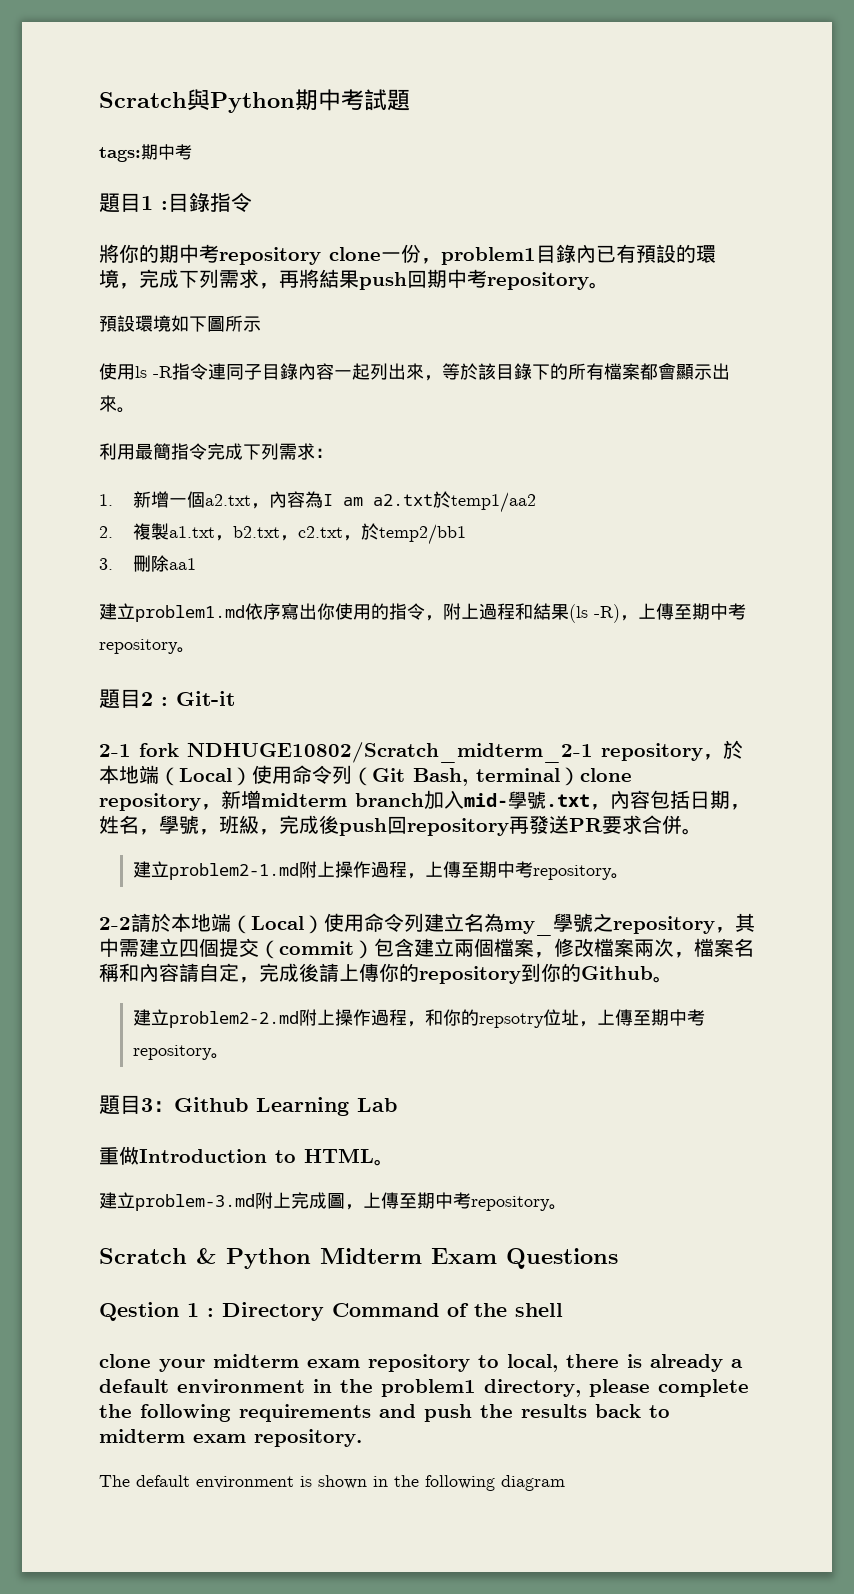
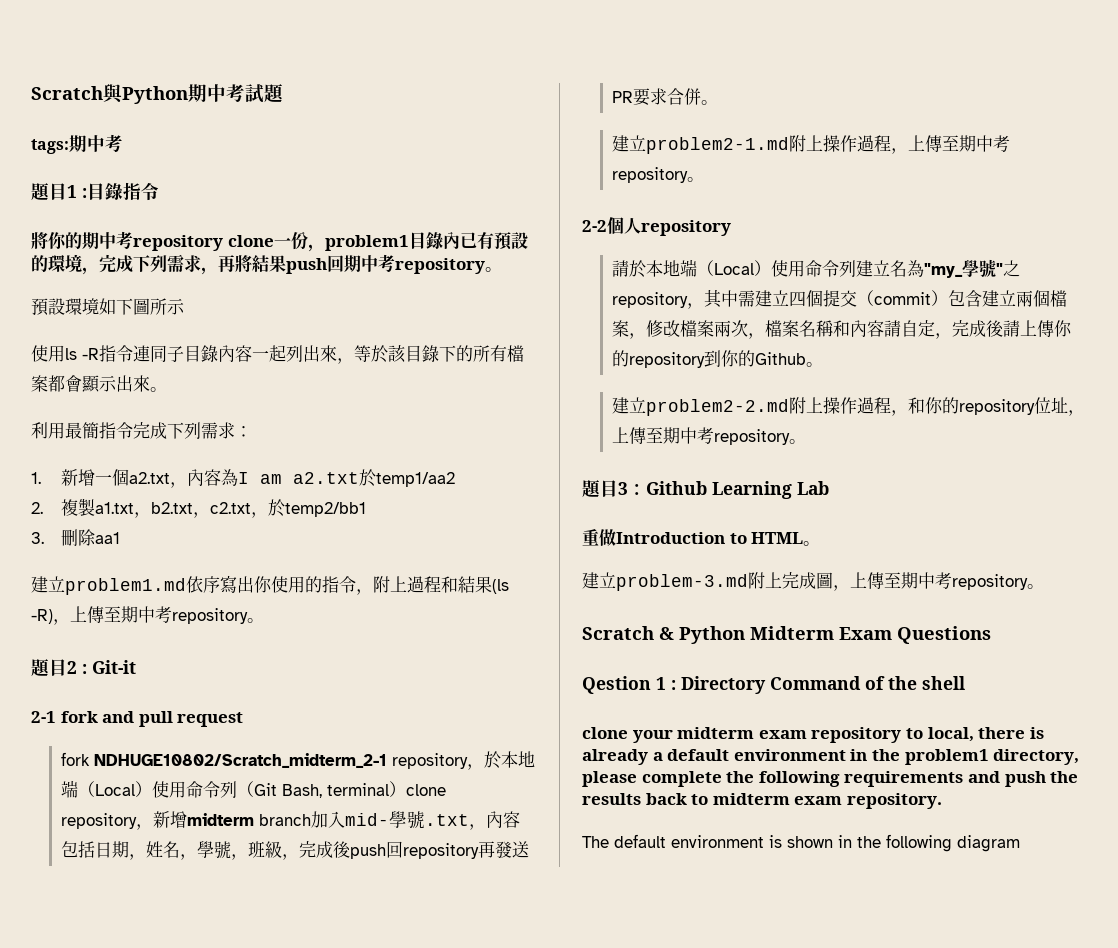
- 2-1 fork NDHUGE10802/Scratch_midterm_2-1 repository，於本地端（Local）使用命令列（Git Bash, terminal）clone repository，新增midterm branch加入mid-學號.txt，內容包括日期，姓名，學號，班級，完成後push回repository再發送PR要求合併。
+ 2-1 fork and pull request
+ fork NDHUGE10802/Scratch_midterm_2-1 repository，於本地端（Local）使用命令列（Git Bash, terminal）clone repository，新增midterm branch加入mid-學號.txt，內容包括日期，姓名，學號，班級，完成後push回repository再發送PR要求合併。
- 2-2請於本地端（Local）使用命令列建立名為my_學號之repository，其中需建立四個提交（commit）包含建立兩個檔案，修改檔案兩次，檔案名稱和內容請自定，完成後請上傳你的repository到你的Github。
+ 2-2個人repository
+ 請於本地端（Local）使用命令列建立名為"my_學號"之repository，其中需建立四個提交（commit）包含建立兩個檔案，修改檔案兩次，檔案名稱和內容請自定，完成後請上傳你的repository到你的Github。
- 建立problem2-2.md附上操作過程，和你的repsotry位址，上傳至期中考repository。
+ 建立problem2-2.md附上操作過程，和你的repository位址，上傳至期中考repository。

